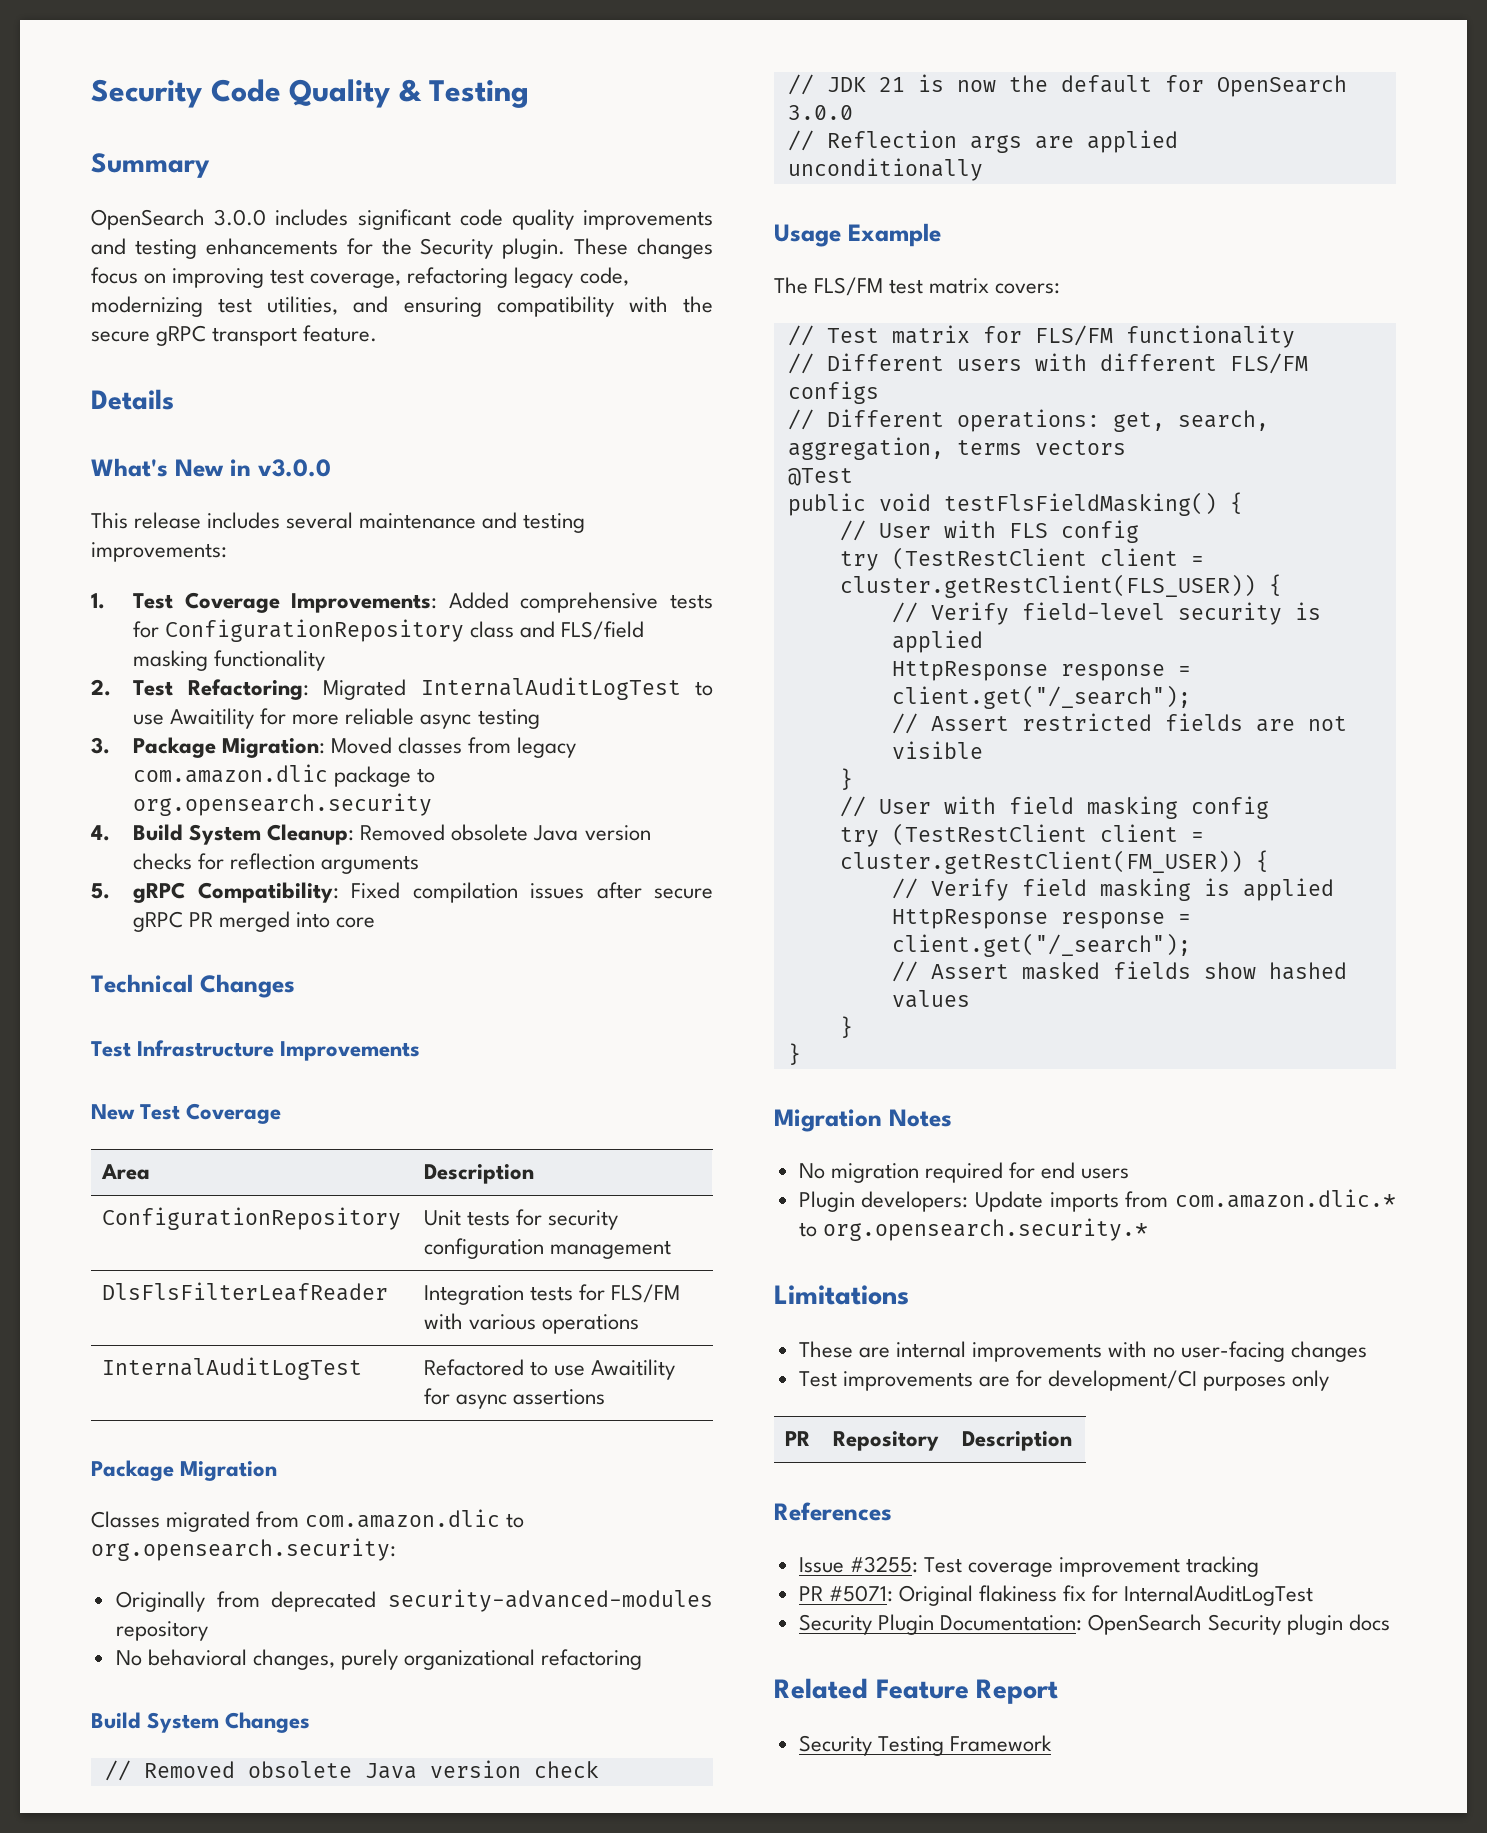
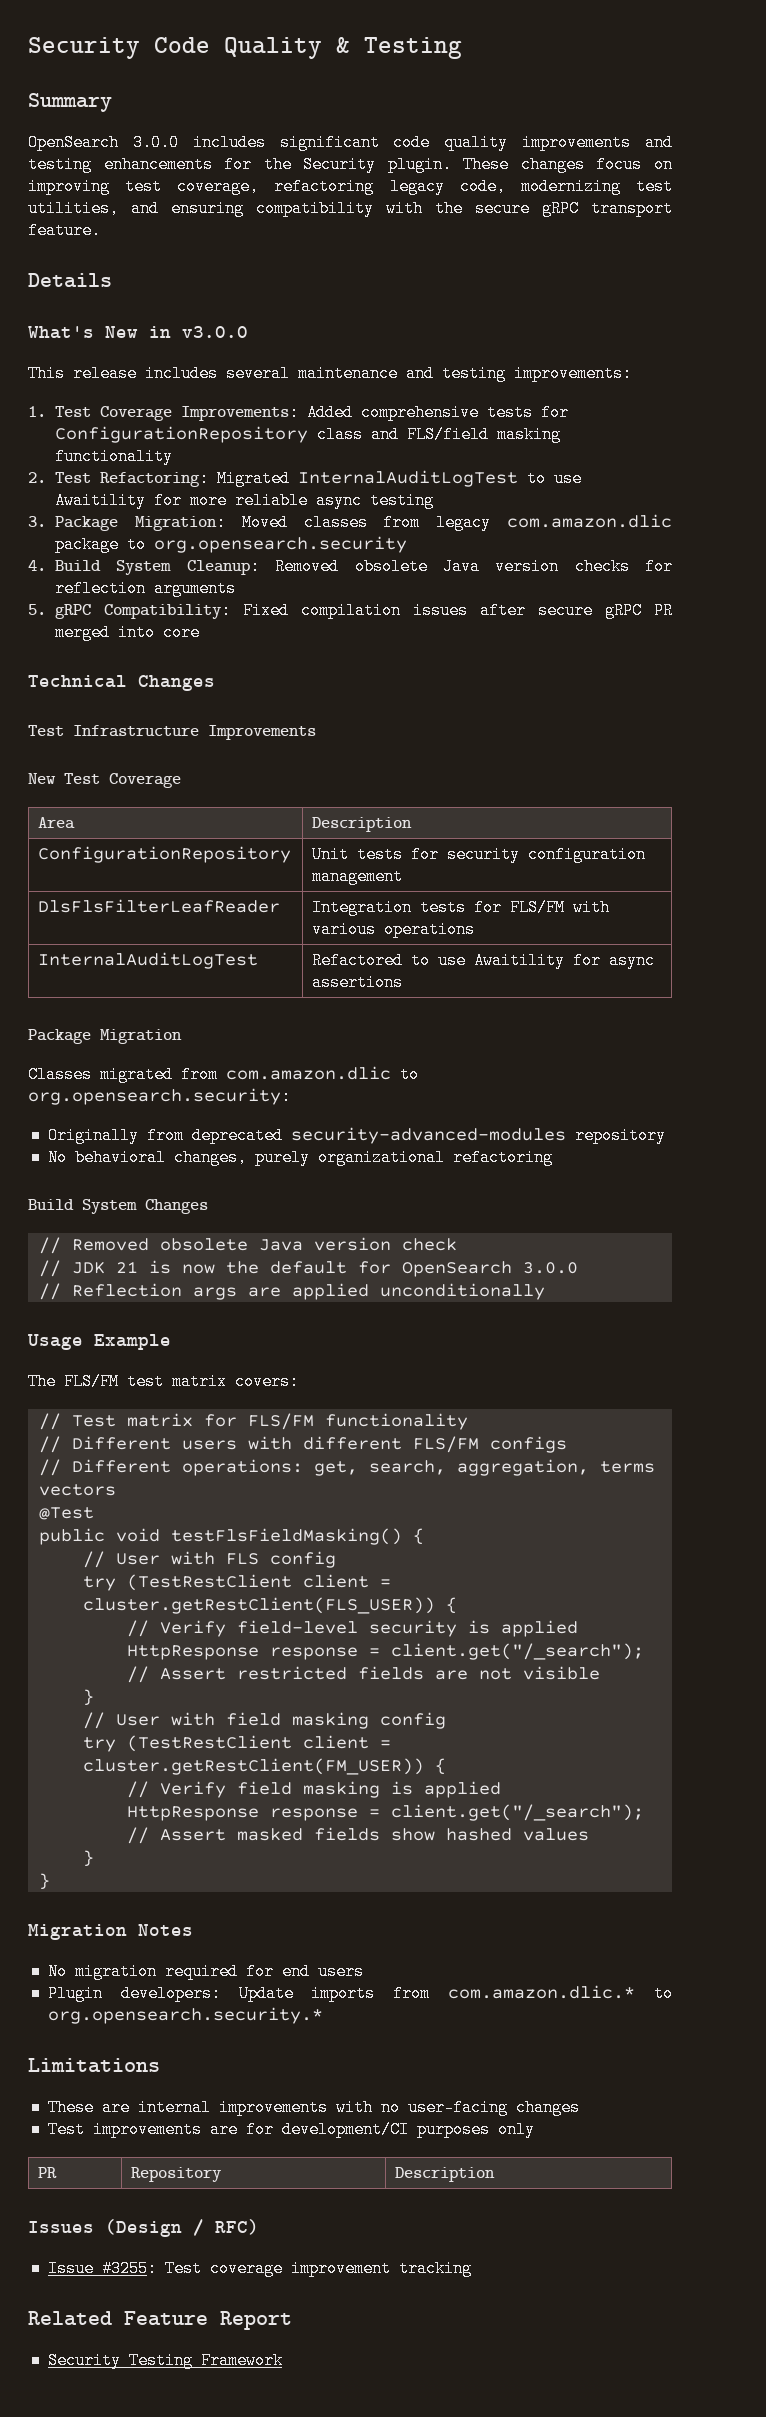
- References
+ Issues (Design / RFC)
- PR #5071: Original flakiness fix for InternalAuditLogTest
- Security Plugin Documentation: OpenSearch Security plugin docs

